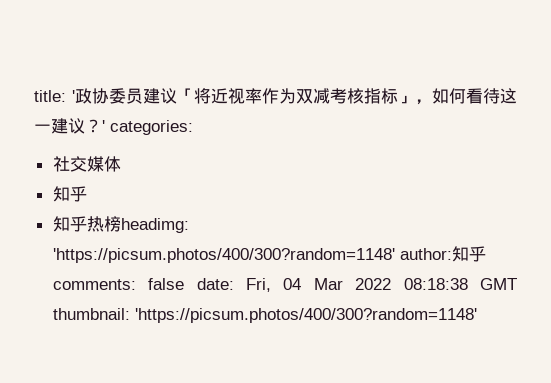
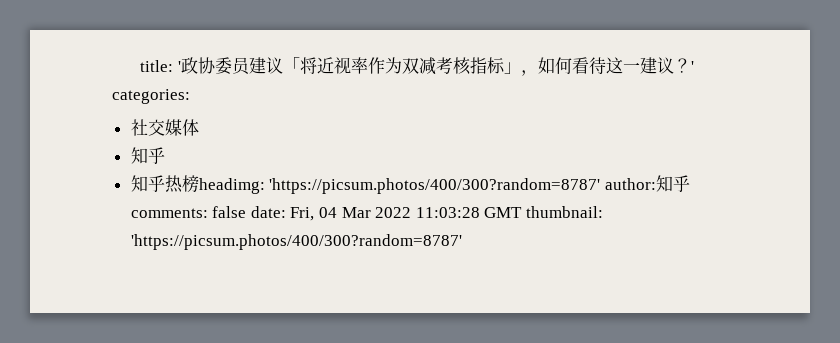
- 知乎热榜headimg: 'https://picsum.photos/400/300?random=1148' author:知乎comments: false date: Fri, 04 Mar 2022 08:18:38 GMT thumbnail: 'https://picsum.photos/400/300?random=1148'
+ 知乎热榜headimg: 'https://picsum.photos/400/300?random=8787' author:知乎comments: false date: Fri, 04 Mar 2022 11:03:28 GMT thumbnail: 'https://picsum.photos/400/300?random=8787'

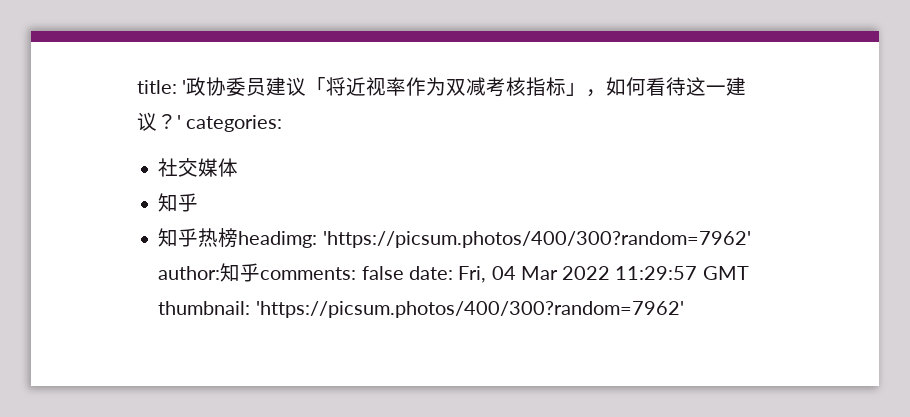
- 知乎热榜headimg: 'https://picsum.photos/400/300?random=8787' author:知乎comments: false date: Fri, 04 Mar 2022 11:03:28 GMT thumbnail: 'https://picsum.photos/400/300?random=8787'
+ 知乎热榜headimg: 'https://picsum.photos/400/300?random=7962' author:知乎comments: false date: Fri, 04 Mar 2022 11:29:57 GMT thumbnail: 'https://picsum.photos/400/300?random=7962'

